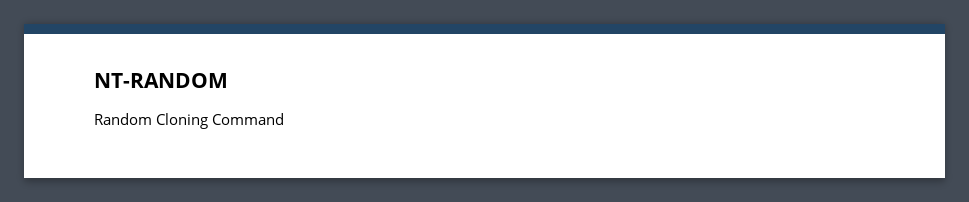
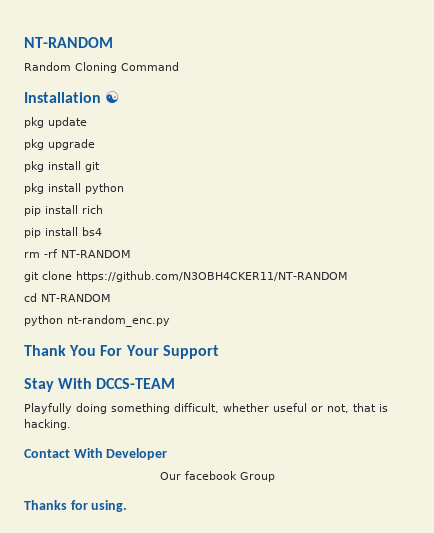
+ Installation ☯
+ pkg update
+ pkg upgrade
+ pkg install git
+ pkg install python
+ pip install rich
+ pip install bs4
+ rm -rf NT-RANDOM
+ git clone https://github.com/N3OBH4CKER11/NT-RANDOM
+ cd NT-RANDOM
+ python nt-random_enc.py
+ Thank You For Your Support
+ Stay With DCCS-TEAM
+ Playfully doing something difficult, whether useful or not, that is hacking.
+ Contact With Developer
+ Our facebook Group
+ Thanks for using.

